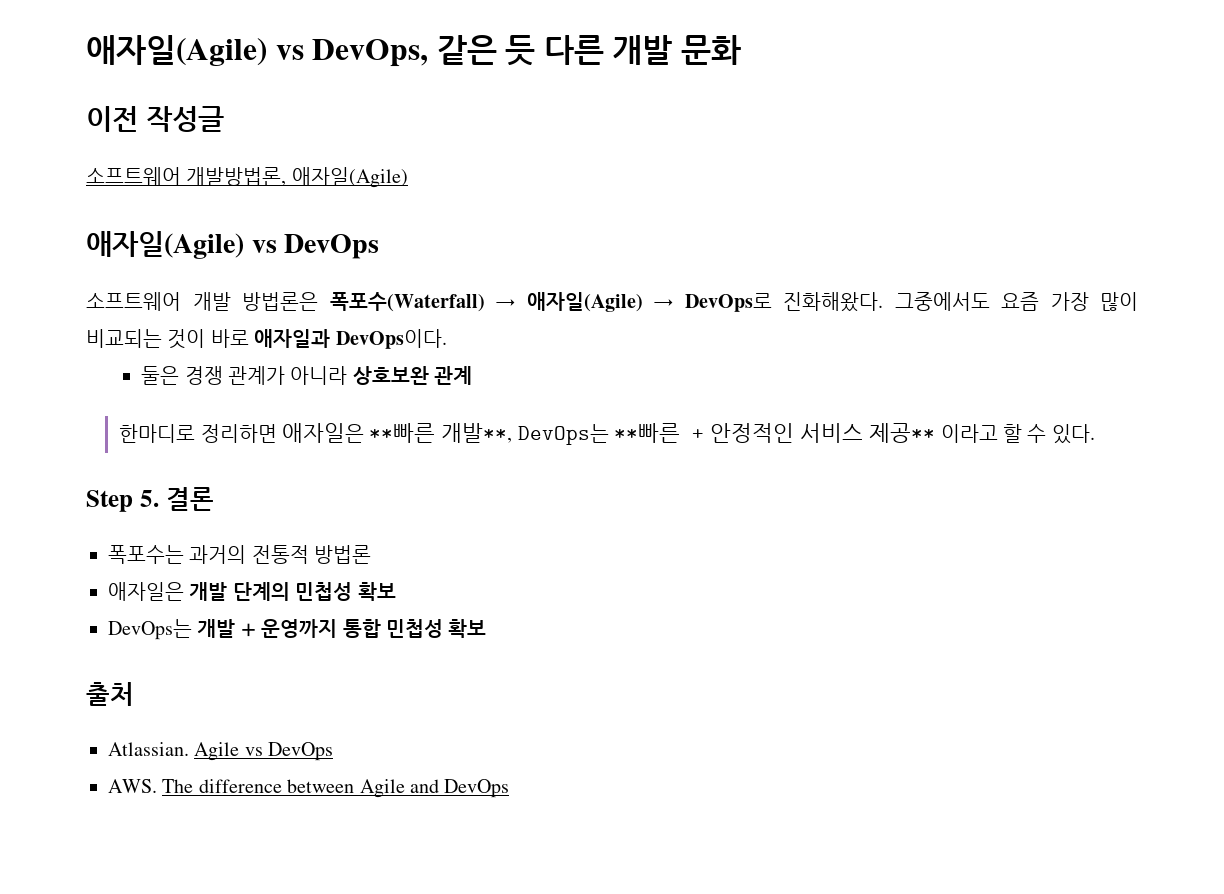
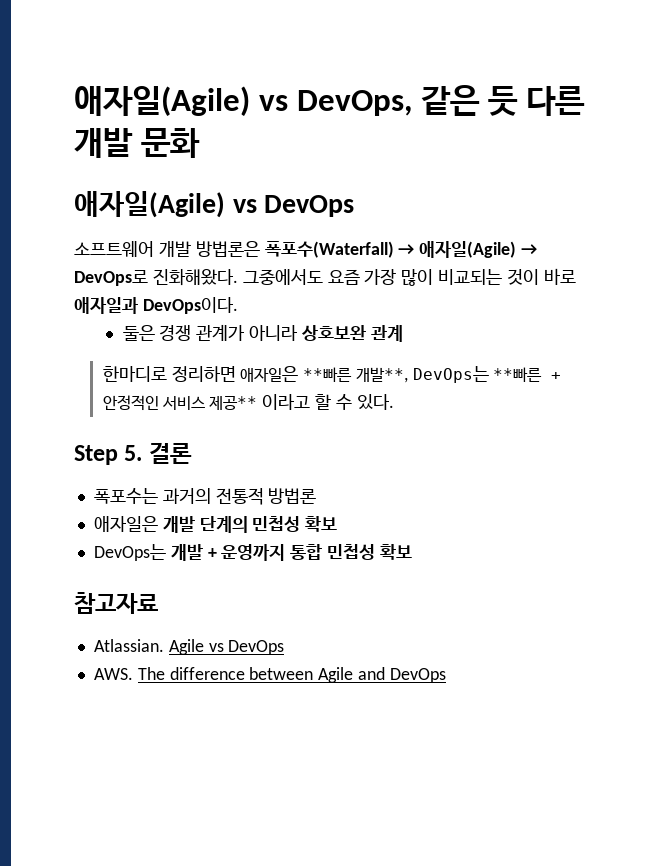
- 이전 작성글
- 소프트웨어 개발방법론, 애자일(Agile)
- 출처
+ 참고자료

